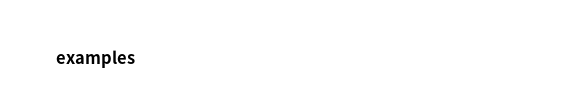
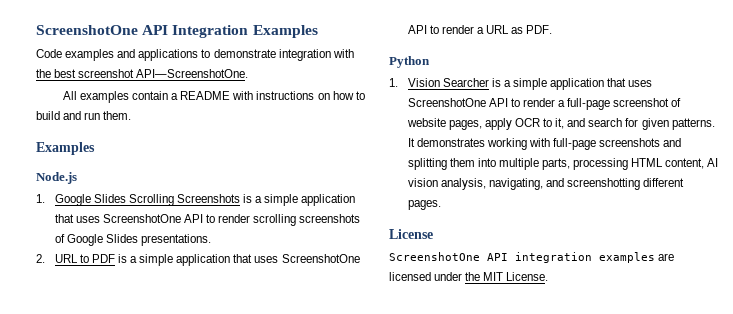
- examples
+ ScreenshotOne API Integration Examples
+ Code examples and applications to demonstrate integration with the best screenshot API—ScreenshotOne.
+ All examples contain a README with instructions on how to build and run them.
+ Examples
+ Node.js
+ 1. Google Slides Scrolling Screenshots is a simple application that uses ScreenshotOne API to render scrolling screenshots of Google Slides presentations.
+ 2. URL to PDF is a simple application that uses ScreenshotOne API to render a URL as PDF.
+ Python
+ 1. Vision Searcher is a simple application that uses ScreenshotOne API to render a full-page screenshot of website pages, apply OCR to it, and search for given patterns. It demonstrates working with full-page screenshots and splitting them into multiple parts, processing HTML content, AI vision analysis, navigating, and screenshotting different pages.
+ License
+ ScreenshotOne API integration examples are licensed under the MIT License.

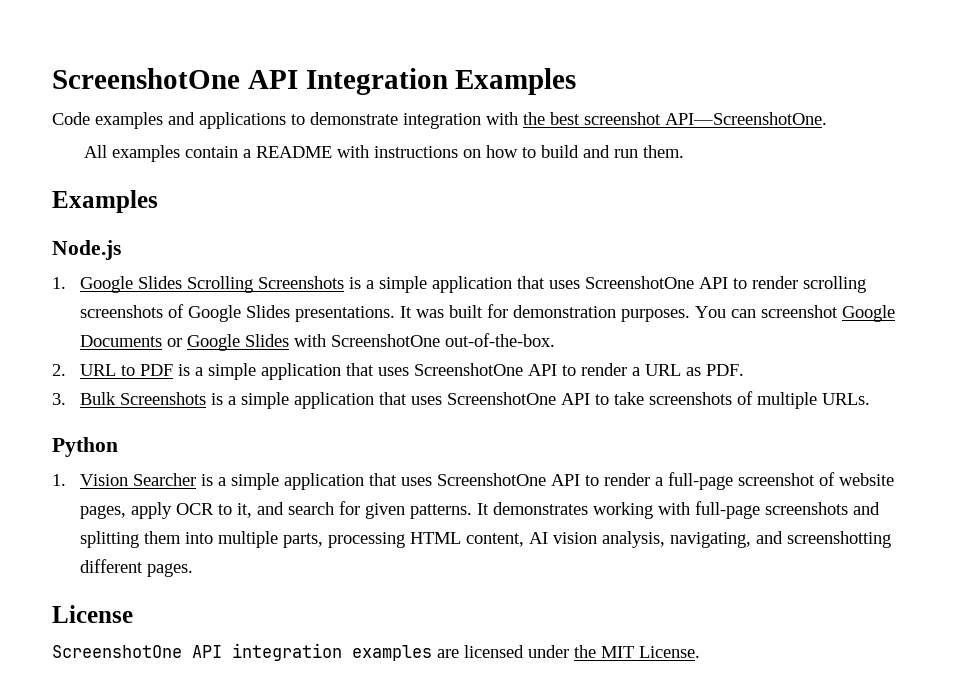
+ It was built for demonstration purposes. You can screenshot Google Documents or Google Slides with ScreenshotOne out-of-the-box.
+ 3. Bulk Screenshots is a simple application that uses ScreenshotOne API to take screenshots of multiple URLs.

